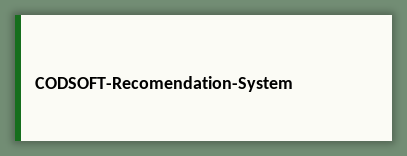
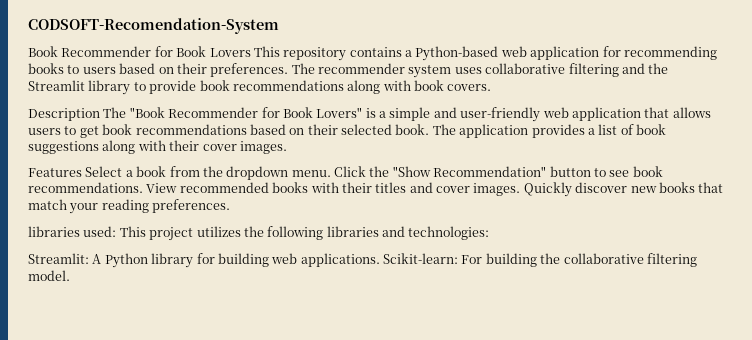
+ Book Recommender for Book Lovers This repository contains a Python-based web application for recommending books to users based on their preferences. The recommender system uses collaborative filtering and the Streamlit library to provide book recommendations along with book covers.
+ Description The "Book Recommender for Book Lovers" is a simple and user-friendly web application that allows users to get book recommendations based on their selected book. The application provides a list of book suggestions along with their cover images.
+ Features Select a book from the dropdown menu. Click the "Show Recommendation" button to see book recommendations. View recommended books with their titles and cover images. Quickly discover new books that match your reading preferences.
+ libraries used: This project utilizes the following libraries and technologies:
+ Streamlit: A Python library for building web applications. Scikit-learn: For building the collaborative filtering model.

